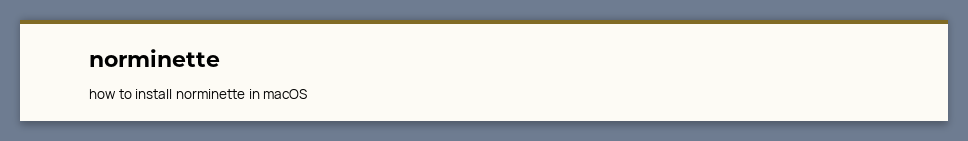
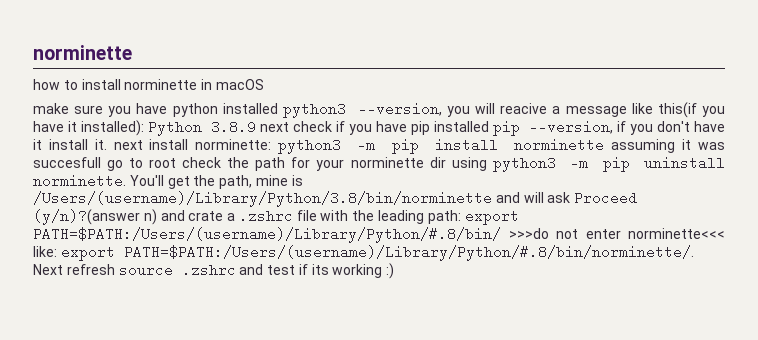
+ make sure you have python installed python3 --version, you will reacive a message like this(if you have it installed): Python 3.8.9 next check if you have pip installed pip --version, if you don't have it install it. next install norminette: python3 -m pip install norminette assuming it was succesfull go to root check the path for your norminette dir using python3 -m pip uninstall norminette. You'll get the path, mine is /Users/(username)/Library/Python/3.8/bin/norminette and will ask Proceed (y/n)?(answer n) and crate a .zshrc file with the leading path: export PATH=$PATH:/Users/(username)/Library/Python/#.8/bin/ >>>do not enter norminette<<< like: export PATH=$PATH:/Users/(username)/Library/Python/#.8/bin/norminette/. Next refresh source .zshrc and test if its working :)

